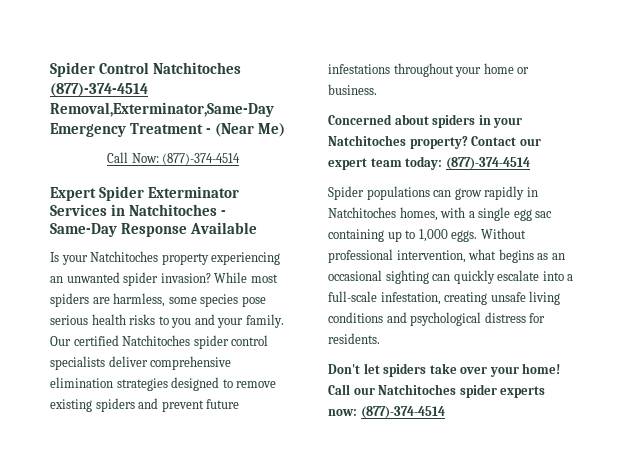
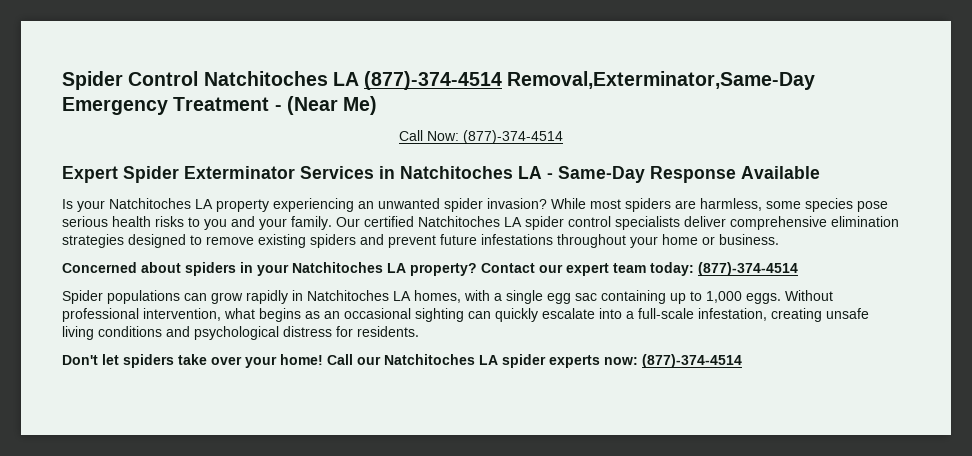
- Spider Control Natchitoches (877)-374-4514 Removal,Exterminator,Same-Day Emergency Treatment - (Near Me)
+ Spider Control Natchitoches LA (877)-374-4514 Removal,Exterminator,Same-Day Emergency Treatment - (Near Me)
- Expert Spider Exterminator Services in Natchitoches - Same-Day Response Available
+ Expert Spider Exterminator Services in Natchitoches LA - Same-Day Response Available
- Is your Natchitoches property experiencing an unwanted spider invasion?
+ Is your Natchitoches LA property experiencing an unwanted spider invasion?
- Our certified Natchitoches spider control specialists deliver comprehensive elimination strategies designed to remove existing spiders and prevent future infestations throughout your home or business.
+ Our certified Natchitoches LA spider control specialists deliver comprehensive elimination strategies designed to remove existing spiders and prevent future infestations throughout your home or business.
- Concerned about spiders in your Natchitoches property?
+ Concerned about spiders in your Natchitoches LA property?
- Spider populations can grow rapidly in Natchitoches homes, with a single egg sac containing up to 1,000 eggs.
+ Spider populations can grow rapidly in Natchitoches LA homes, with a single egg sac containing up to 1,000 eggs.
- Call our Natchitoches spider experts now: (877)-374-4514
+ Call our Natchitoches LA spider experts now: (877)-374-4514

